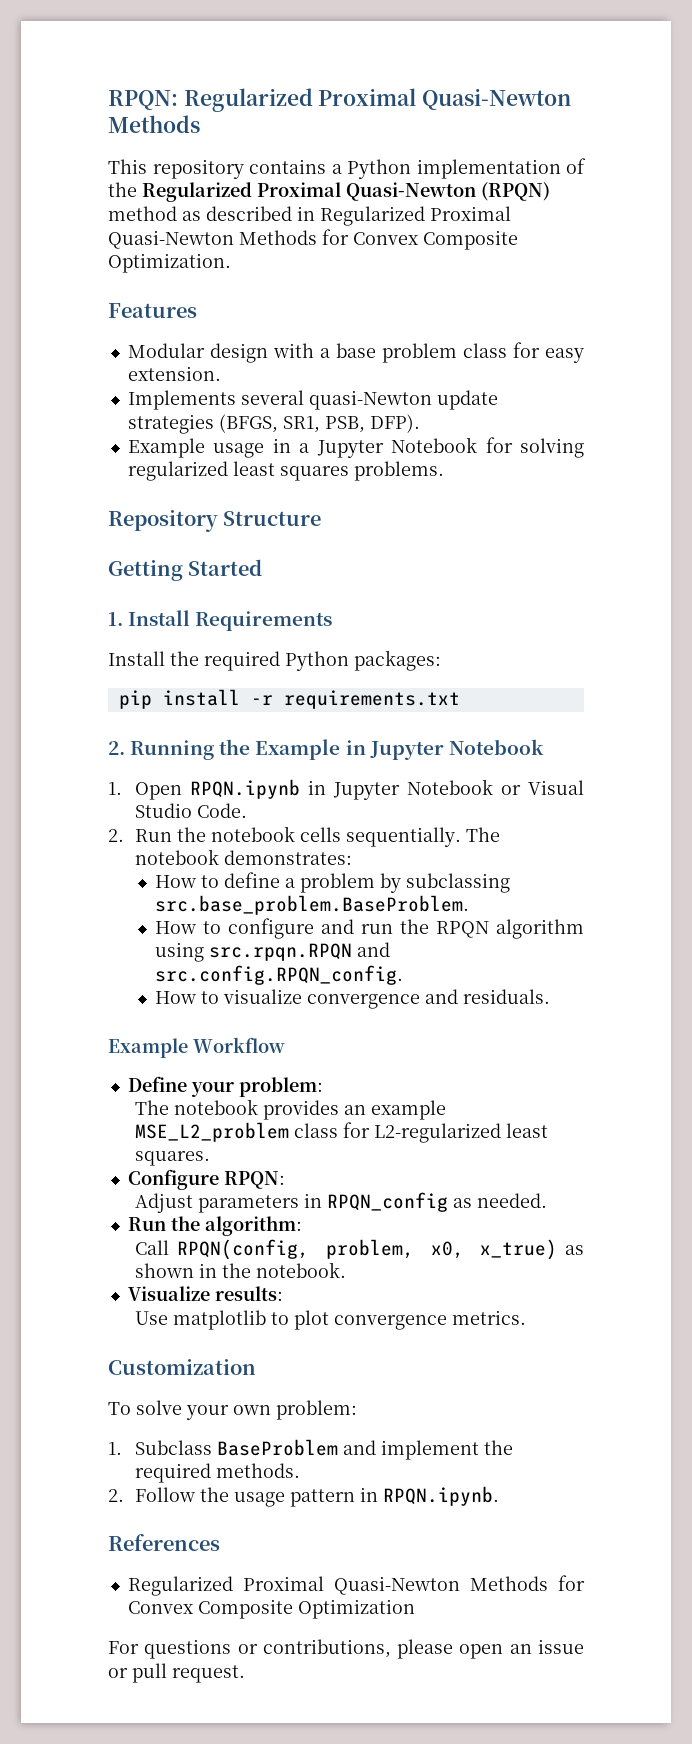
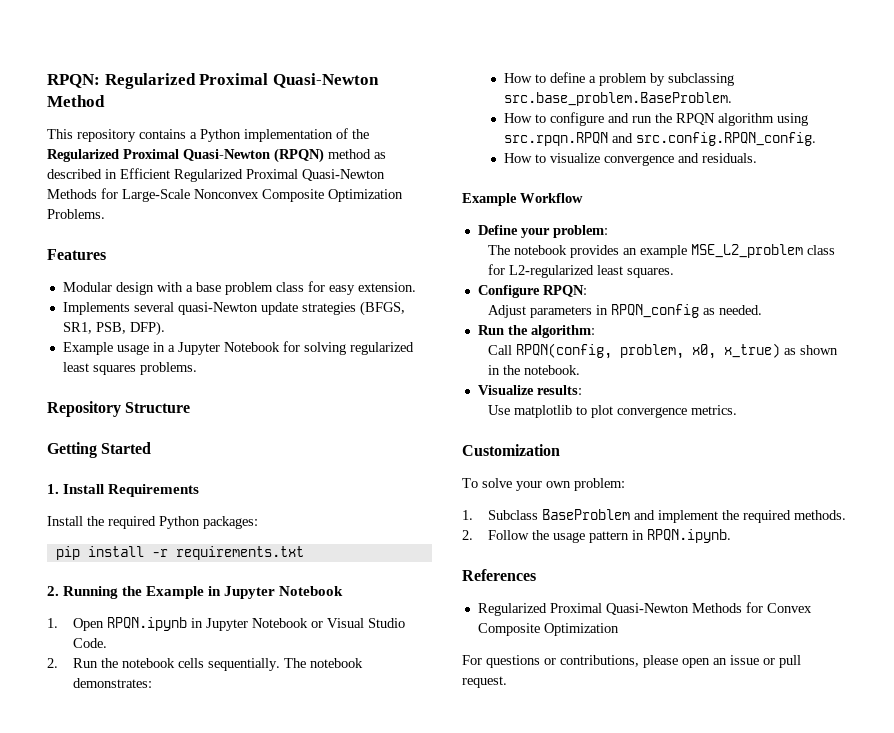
- RPQN: Regularized Proximal Quasi-Newton Methods
+ RPQN: Regularized Proximal Quasi-Newton Method
- This repository contains a Python implementation of the Regularized Proximal Quasi-Newton (RPQN) method as described in Regularized Proximal Quasi-Newton Methods for Convex Composite Optimization.
+ This repository contains a Python implementation of the Regularized Proximal Quasi-Newton (RPQN) method as described in Efficient Regularized Proximal Quasi-Newton Methods for Large-Scale Nonconvex Composite Optimization Problems.

